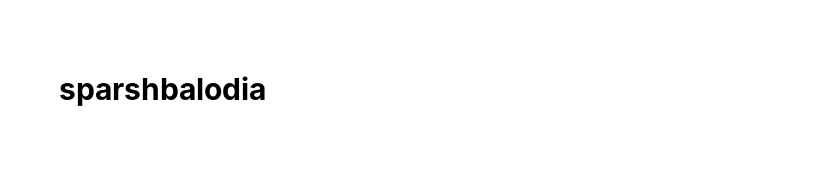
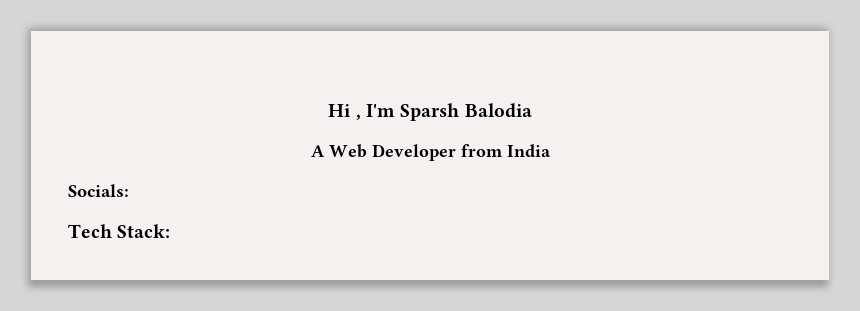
- sparshbalodia
+ Hi , I'm Sparsh Balodia
+ A Web Developer from India
+ Socials:
+ Tech Stack:

